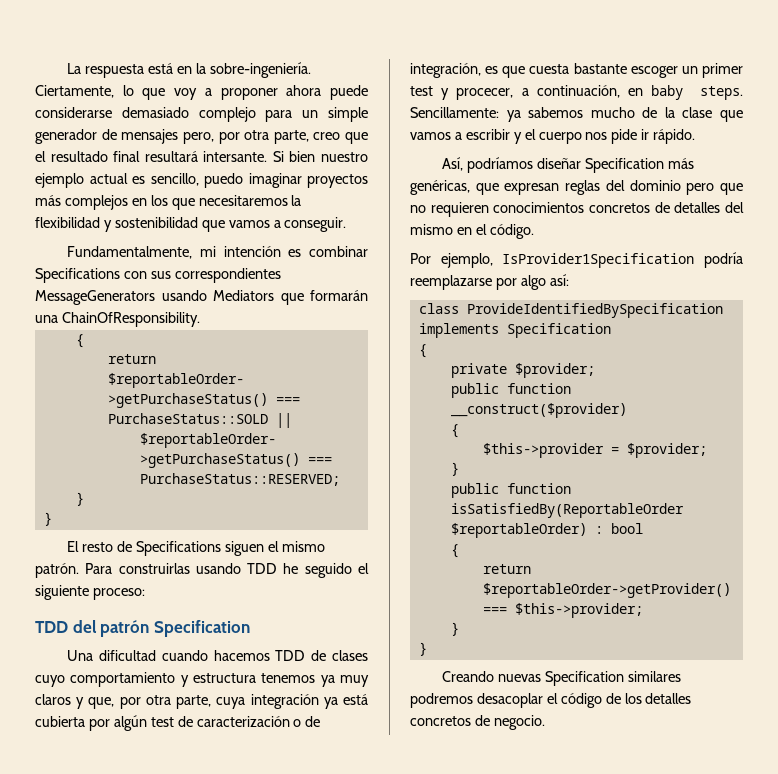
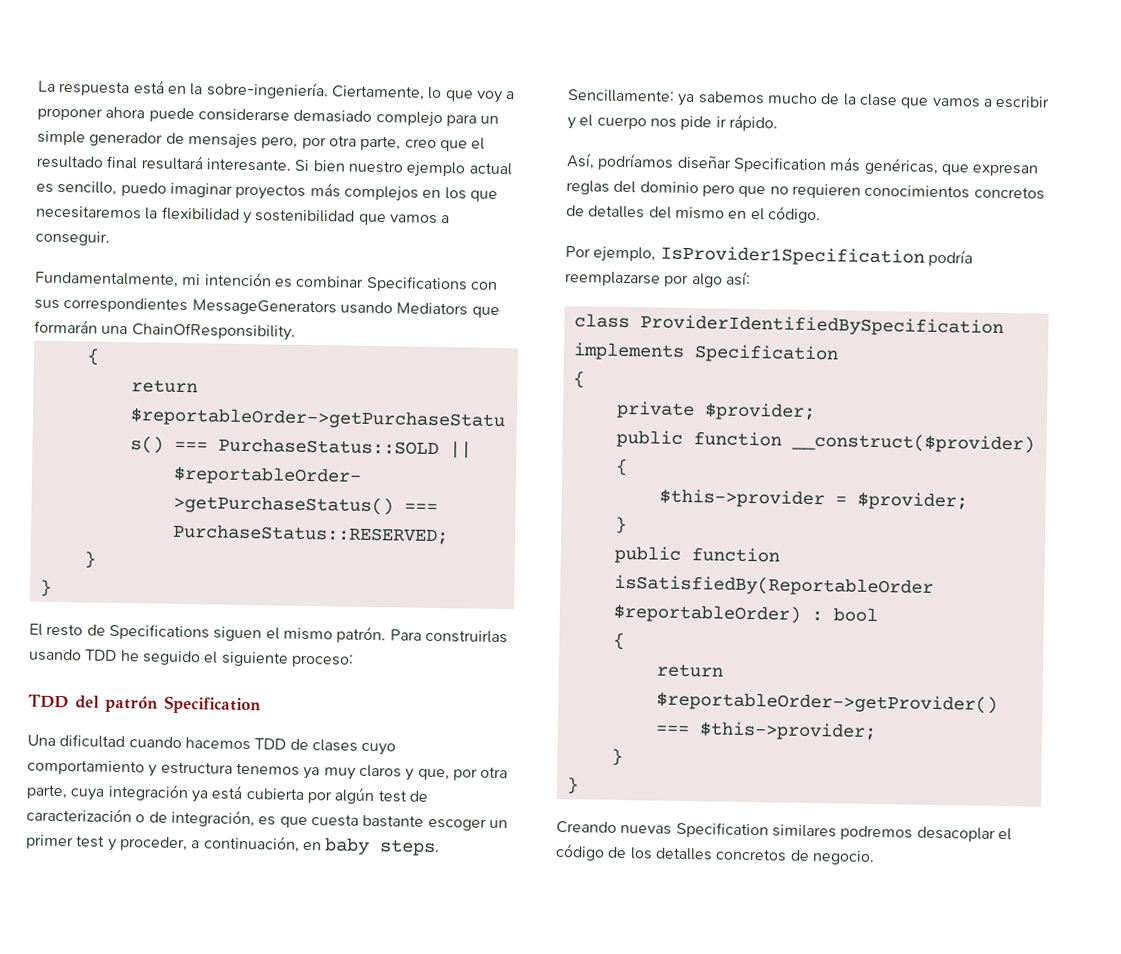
- Ciertamente, lo que voy a proponer ahora puede considerarse demasiado complejo para un simple generador de mensajes pero, por otra parte, creo que el resultado final resultará intersante.
+ Ciertamente, lo que voy a proponer ahora puede considerarse demasiado complejo para un simple generador de mensajes pero, por otra parte, creo que el resultado final resultará interesante.
- Una dificultad cuando hacemos TDD de clases cuyo comportamiento y estructura tenemos ya muy claros y que, por otra parte, cuya integración ya está cubierta por algún test de caracterización o de integración, es que cuesta bastante escoger un primer test y procecer, a continuación, en baby steps.
+ Una dificultad cuando hacemos TDD de clases cuyo comportamiento y estructura tenemos ya muy claros y que, por otra parte, cuya integración ya está cubierta por algún test de caracterización o de integración, es que cuesta bastante escoger un primer test y proceder, a continuación, en baby steps.
- class ProvideIdentifiedBySpecification implements Specification
+ class ProviderIdentifiedBySpecification implements Specification

